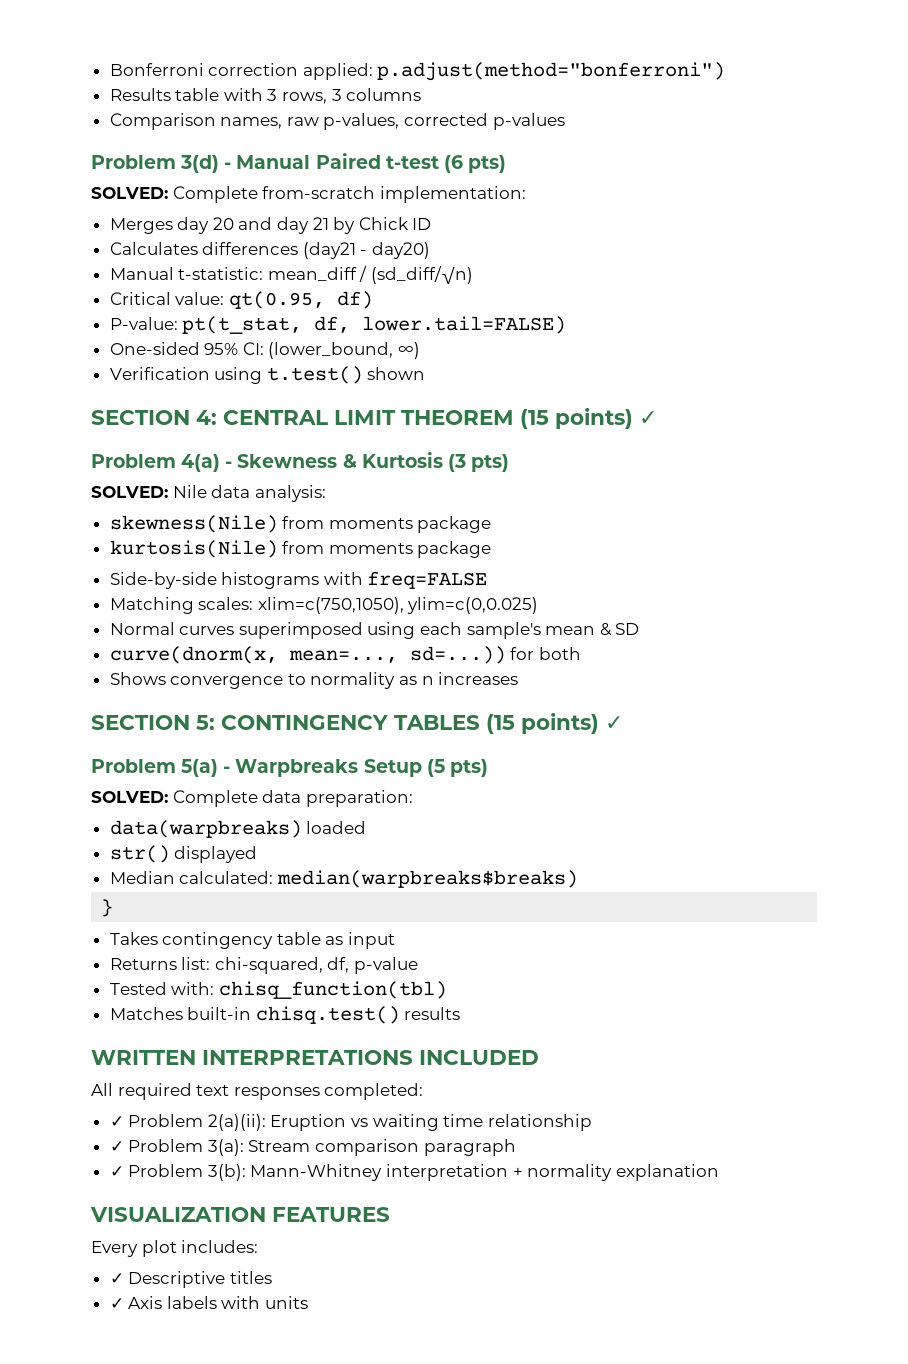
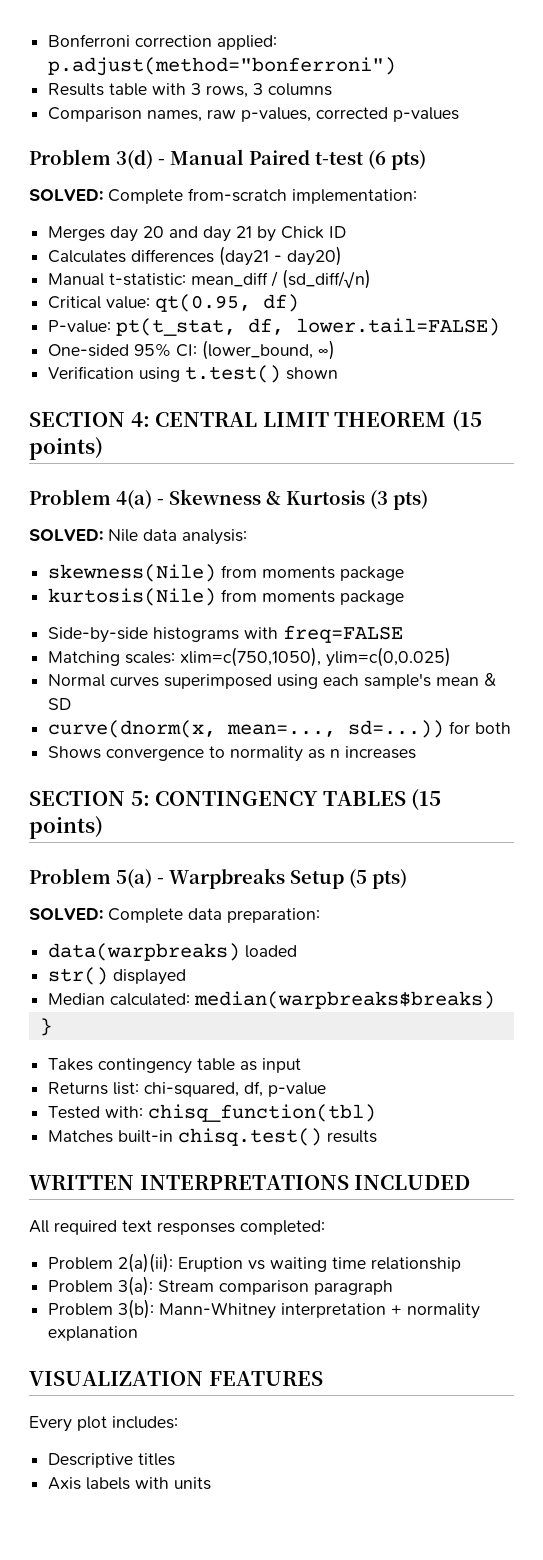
- SECTION 4: CENTRAL LIMIT THEOREM (15 points) ✓
+ SECTION 4: CENTRAL LIMIT THEOREM (15 points)
- SECTION 5: CONTINGENCY TABLES (15 points) ✓
+ SECTION 5: CONTINGENCY TABLES (15 points)
- ✓ Problem 2(a)(ii): Eruption vs waiting time relationship
+ Problem 2(a)(ii): Eruption vs waiting time relationship
- ✓ Problem 3(a): Stream comparison paragraph
+ Problem 3(a): Stream comparison paragraph
- ✓ Problem 3(b): Mann-Whitney interpretation + normality explanation
+ Problem 3(b): Mann-Whitney interpretation + normality explanation
- ✓ Descriptive titles
+ Descriptive titles
- ✓ Axis labels with units
+ Axis labels with units

